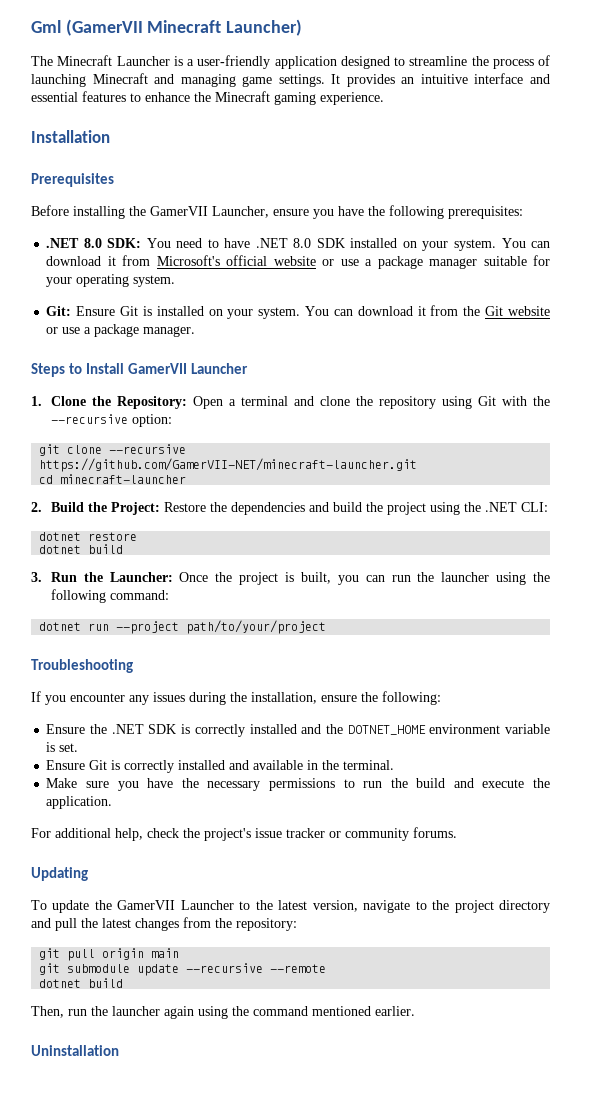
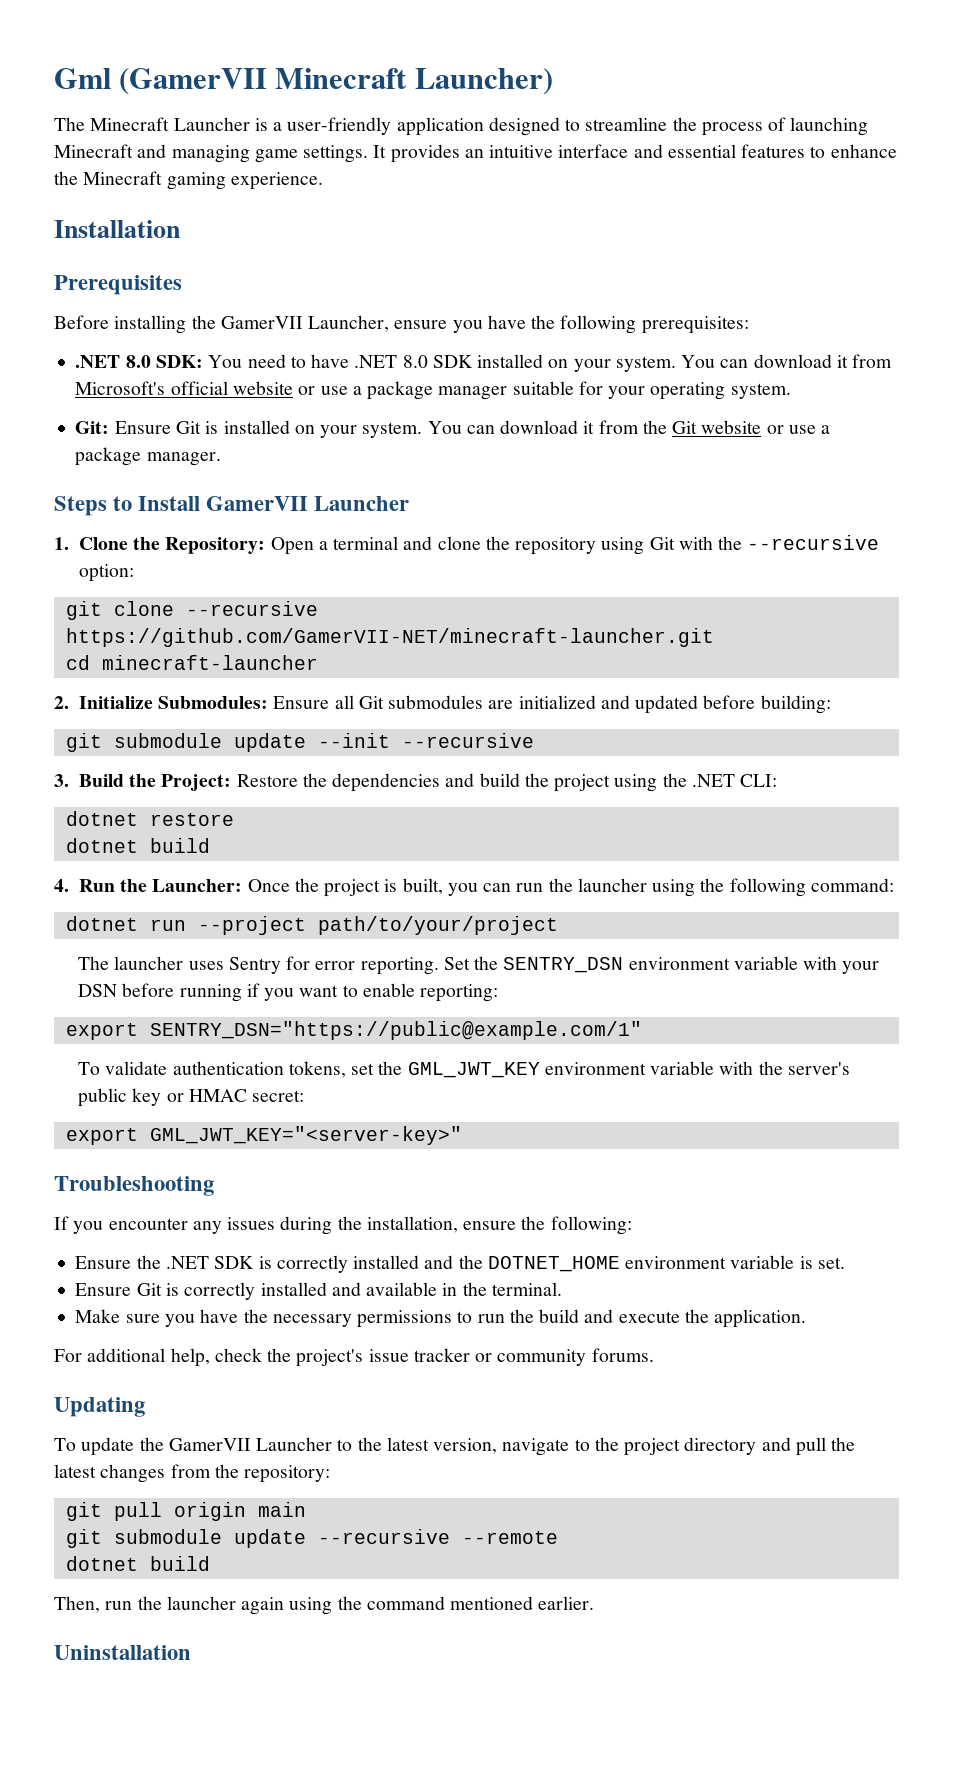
- 2. Build the Project: Restore the dependencies and build the project using the .NET CLI:
+ 2. Initialize Submodules: Ensure all Git submodules are initialized and updated before building:
+ git submodule update --init --recursive
+ 3. Build the Project: Restore the dependencies and build the project using the .NET CLI:
- 3. Run the Launcher: Once the project is built, you can run the launcher using the following command:
+ 4. Run the Launcher: Once the project is built, you can run the launcher using the following command:
+ The launcher uses Sentry for error reporting. Set the SENTRY_DSN environment variable with your DSN before running if you want to enable reporting:
+ export SENTRY_DSN="https://public@example.com/1"
+ To validate authentication tokens, set the GML_JWT_KEY environment variable with the server's public key or HMAC secret:
+ export GML_JWT_KEY="<server-key>"

